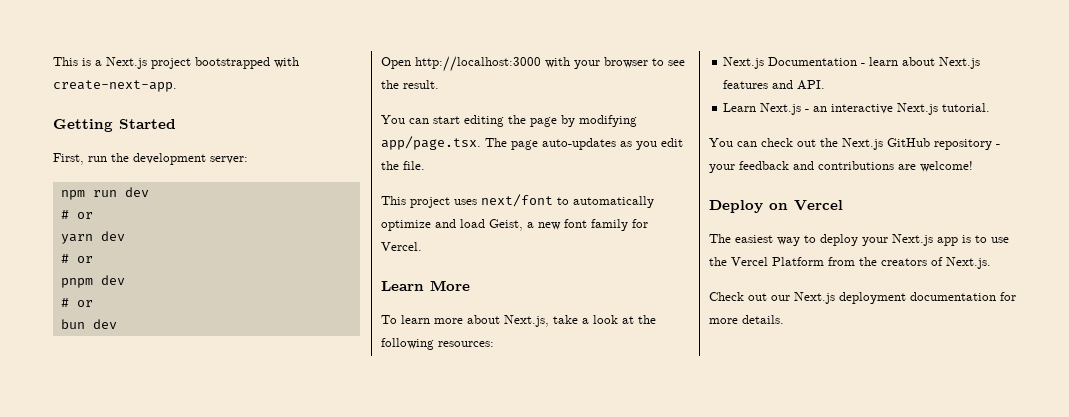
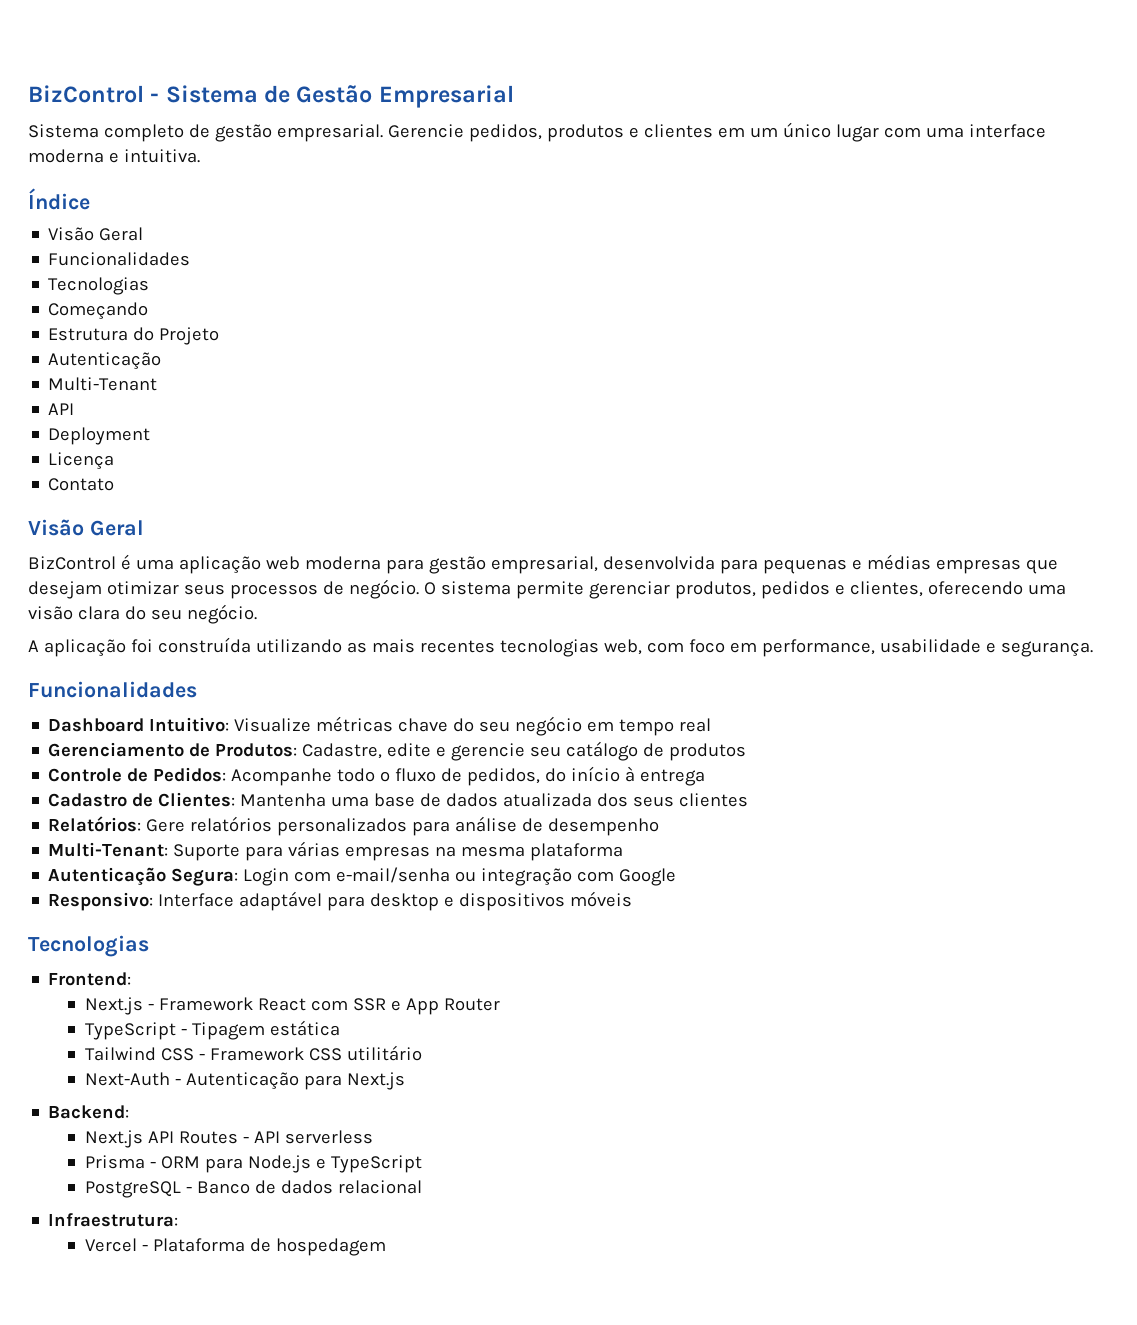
- This is a Next.js project bootstrapped with create-next-app.
- Getting Started
- First, run the development server:
- npm run dev
- # or
- yarn dev
- # or
- pnpm dev
- # or
- bun dev
- Open http://localhost:3000 with your browser to see the result.
- You can start editing the page by modifying app/page.tsx. The page auto-updates as you edit the file.
- This project uses next/font to automatically optimize and load Geist, a new font family for Vercel.
- Learn More
- To learn more about Next.js, take a look at the following resources:
- Next.js Documentation - learn about Next.js features and API.
- Learn Next.js - an interactive Next.js tutorial.
- You can check out the Next.js GitHub repository - your feedback and contributions are welcome!
- Deploy on Vercel
- The easiest way to deploy your Next.js app is to use the Vercel Platform from the creators of Next.js.
- Check out our Next.js deployment documentation for more details.
+ BizControl - Sistema de Gestão Empresarial
+ Sistema completo de gestão empresarial. Gerencie pedidos, produtos e clientes em um único lugar com uma interface moderna e intuitiva.
+ Índice
+ Visão Geral
+ Funcionalidades
+ Tecnologias
+ Começando
+ Estrutura do Projeto
+ Autenticação
+ Multi-Tenant
+ API
+ Deployment
+ Licença
+ Contato
+ Visão Geral
+ BizControl é uma aplicação web moderna para gestão empresarial, desenvolvida para pequenas e médias empresas que desejam otimizar seus processos de negócio. O sistema permite gerenciar produtos, pedidos e clientes, oferecendo uma visão clara do seu negócio.
+ A aplicação foi construída utilizando as mais recentes tecnologias web, com foco em performance, usabilidade e segurança.
+ Funcionalidades
+ Dashboard Intuitivo: Visualize métricas chave do seu negócio em tempo real
+ Gerenciamento de Produtos: Cadastre, edite e gerencie seu catálogo de produtos
+ Controle de Pedidos: Acompanhe todo o fluxo de pedidos, do início à entrega
+ Cadastro de Clientes: Mantenha uma base de dados atualizada dos seus clientes
+ Relatórios: Gere relatórios personalizados para análise de desempenho
+ Multi-Tenant: Suporte para várias empresas na mesma plataforma
+ Autenticação Segura: Login com e-mail/senha ou integração com Google
+ Responsivo: Interface adaptável para desktop e dispositivos móveis
+ Tecnologias
+ Frontend:
+ Next.js - Framework React com SSR e App Router
+ TypeScript - Tipagem estática
+ Tailwind CSS - Framework CSS utilitário
+ Next-Auth - Autenticação para Next.js
+ Backend:
+ Next.js API Routes - API serverless
+ Prisma - ORM para Node.js e TypeScript
+ PostgreSQL - Banco de dados relacional
+ Infraestrutura:
+ Vercel - Plataforma de hospedagem

